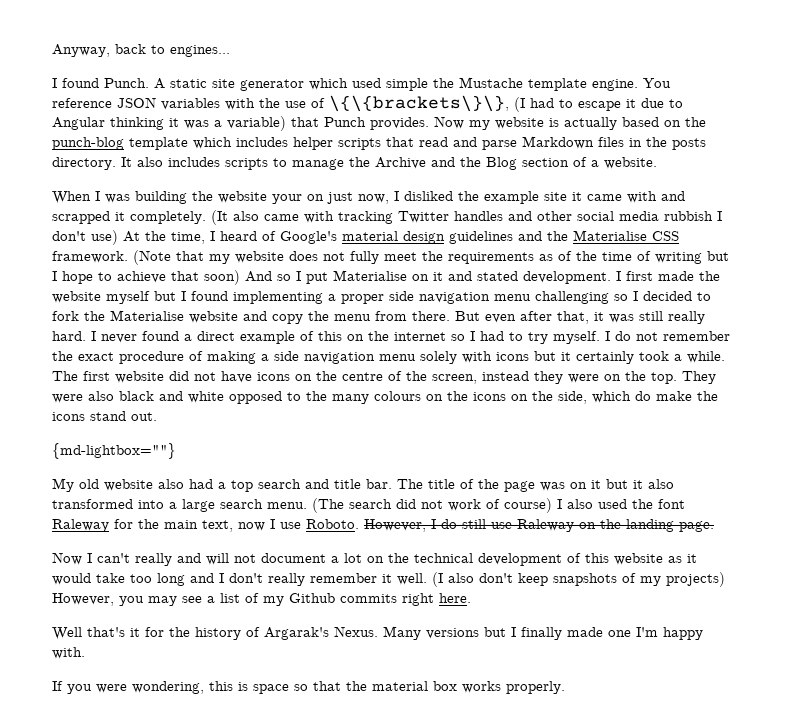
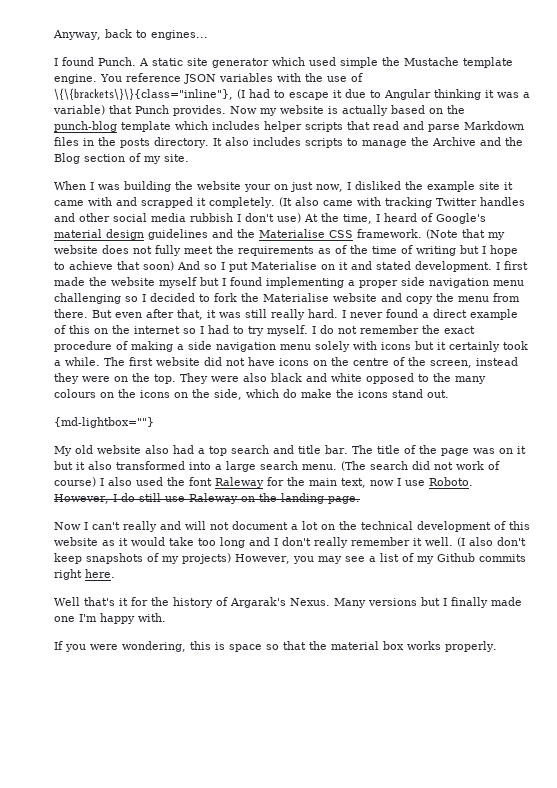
- You reference JSON variables with the use of \{\{brackets\}\}, (I had to escape it due to Angular thinking it was a variable) that Punch provides.
+ You reference JSON variables with the use of \{\{brackets\}\}{class="inline"}, (I had to escape it due to Angular thinking it was a variable) that Punch provides.
- It also includes scripts to manage the Archive and the Blog section of a website.
+ It also includes scripts to manage the Archive and the Blog section of my site.

